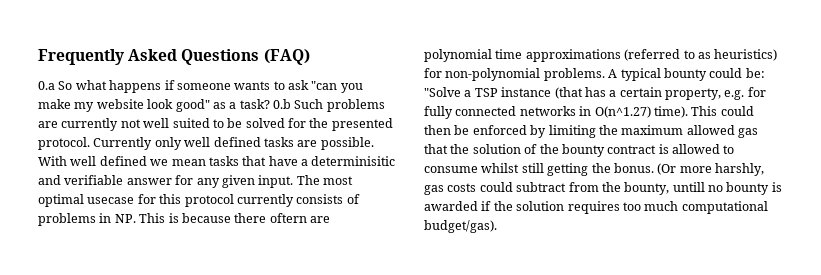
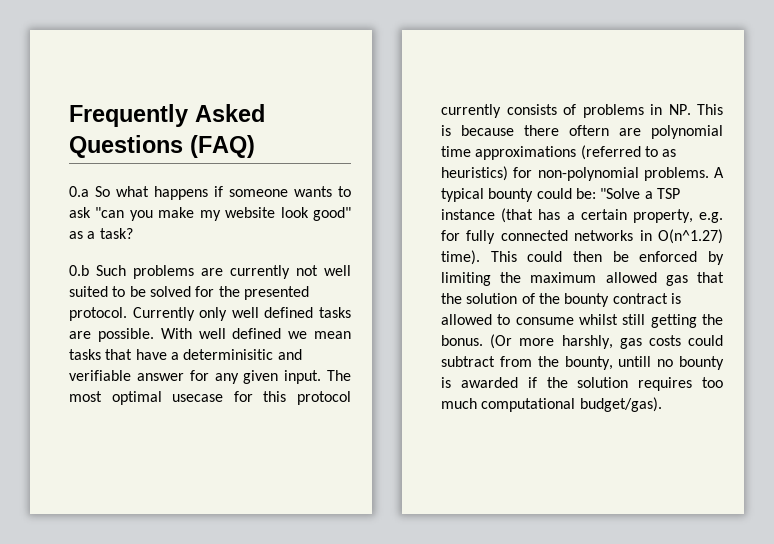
- 0.a So what happens if someone wants to ask "can you make my website look good" as a task? 0.b Such problems are currently not well suited to be solved for the presented protocol.
+ 0.a So what happens if someone wants to ask "can you make my website look good" as a task?
+ 0.b Such problems are currently not well suited to be solved for the presented protocol.

